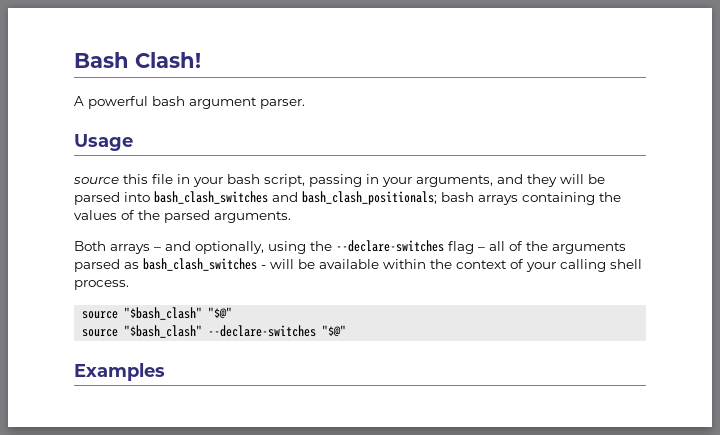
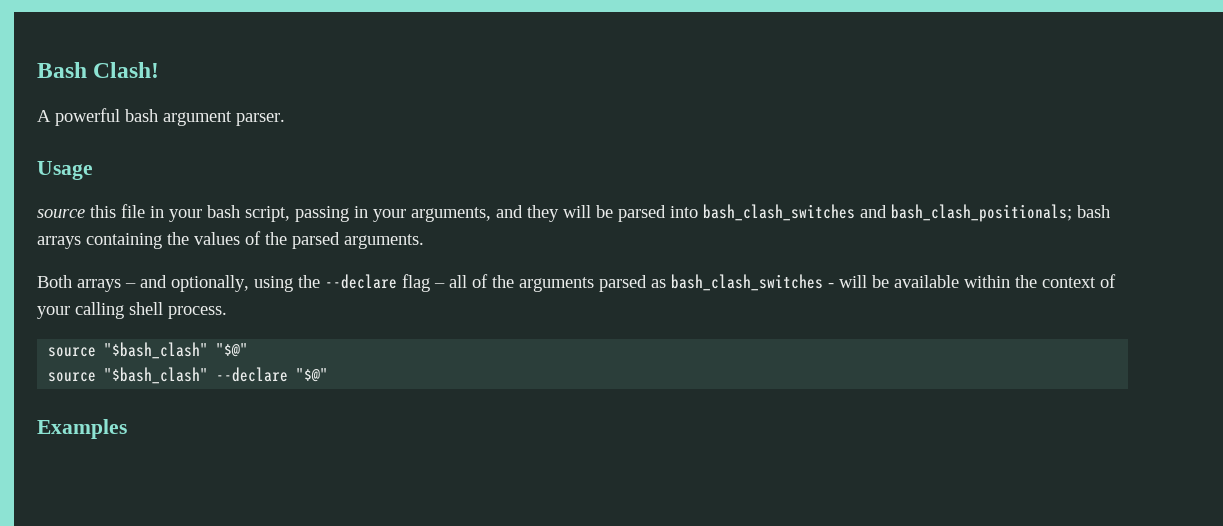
- Both arrays – and optionally, using the --declare-switches flag – all of the arguments parsed as bash_clash_switches - will be available within the context of your calling shell process.
+ Both arrays – and optionally, using the --declare flag – all of the arguments parsed as bash_clash_switches - will be available within the context of your calling shell process.
- source "$bash_clash" --declare-switches "$@"
+ source "$bash_clash" --declare "$@"

